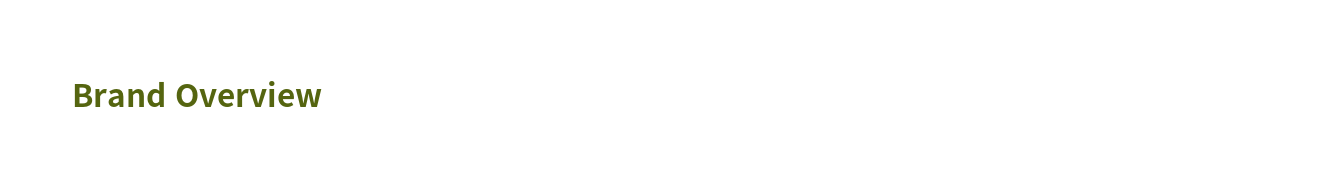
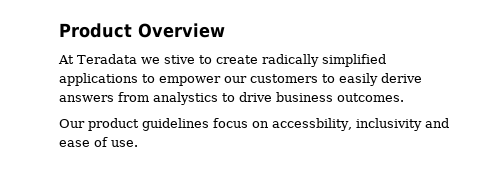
- Brand Overview
+ Product Overview
+ At Teradata we stive to create radically simplified applications to empower our customers to easily derive answers from analystics to drive business outcomes.
+ Our product guidelines focus on accessbility, inclusivity and ease of use.

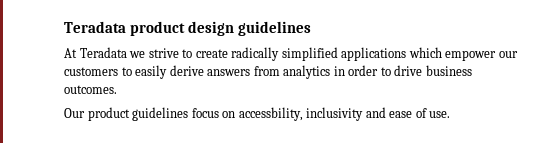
- Product Overview
+ Teradata product design guidelines
- At Teradata we stive to create radically simplified applications to empower our customers to easily derive answers from analystics to drive business outcomes.
+ At Teradata we strive to create radically simplified applications which empower our customers to easily derive answers from analytics in order to drive business outcomes.

